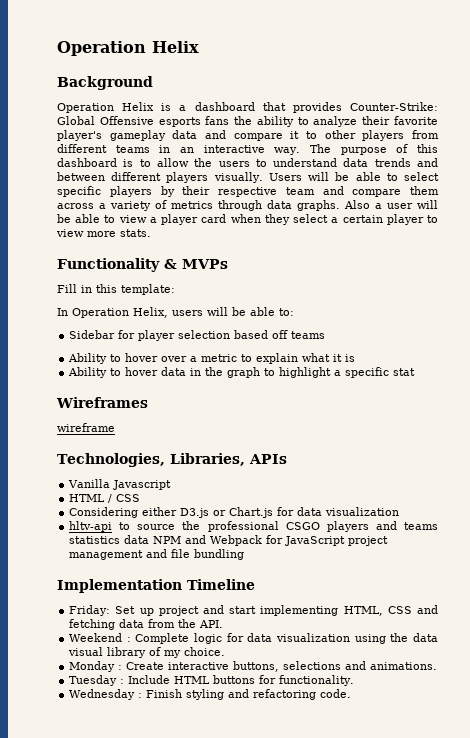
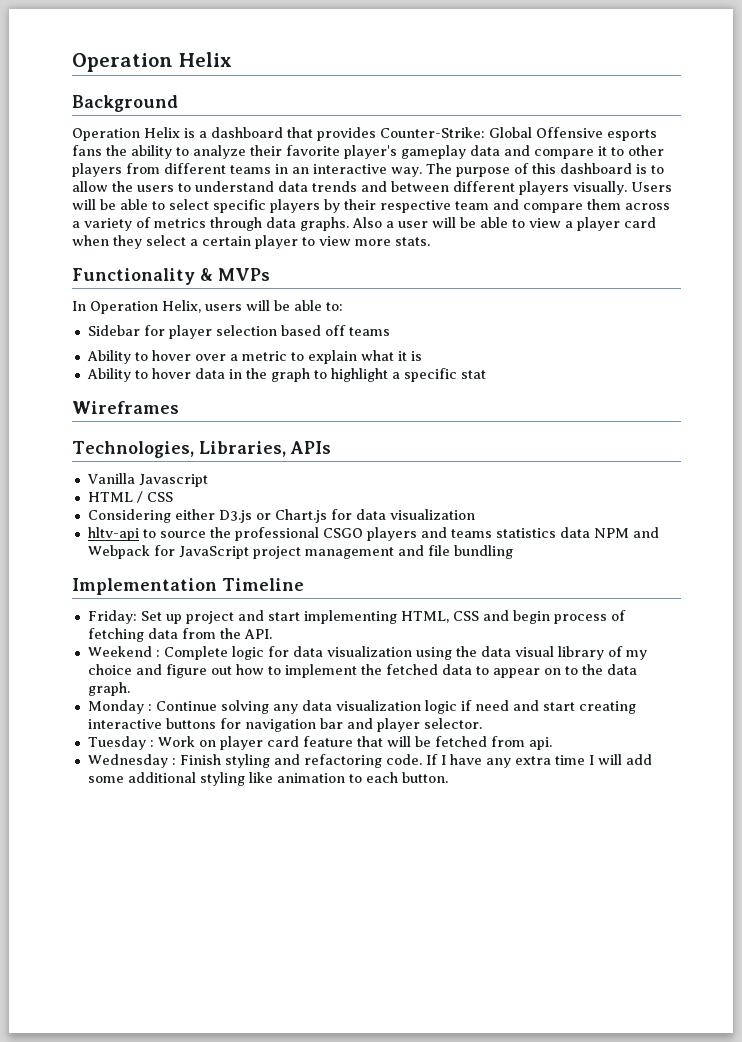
- Fill in this template:
- wireframe
- Friday: Set up project and start implementing HTML, CSS and fetching data from the API.
+ Friday: Set up project and start implementing HTML, CSS and begin process of fetching data from the API.
- Weekend : Complete logic for data visualization using the data visual library of my choice.
- Monday : Create interactive buttons, selections and animations.
- Tuesday : Include HTML buttons for functionality.
+ Weekend : Complete logic for data visualization using the data visual library of my choice and figure out how to implement the fetched data to appear on to the data graph.
+ Monday : Continue solving any data visualization logic if need and start creating interactive buttons for navigation bar and player selector.
+ Tuesday : Work on player card feature that will be fetched from api.
+ If I have any extra time I will add some additional styling like animation to each button.

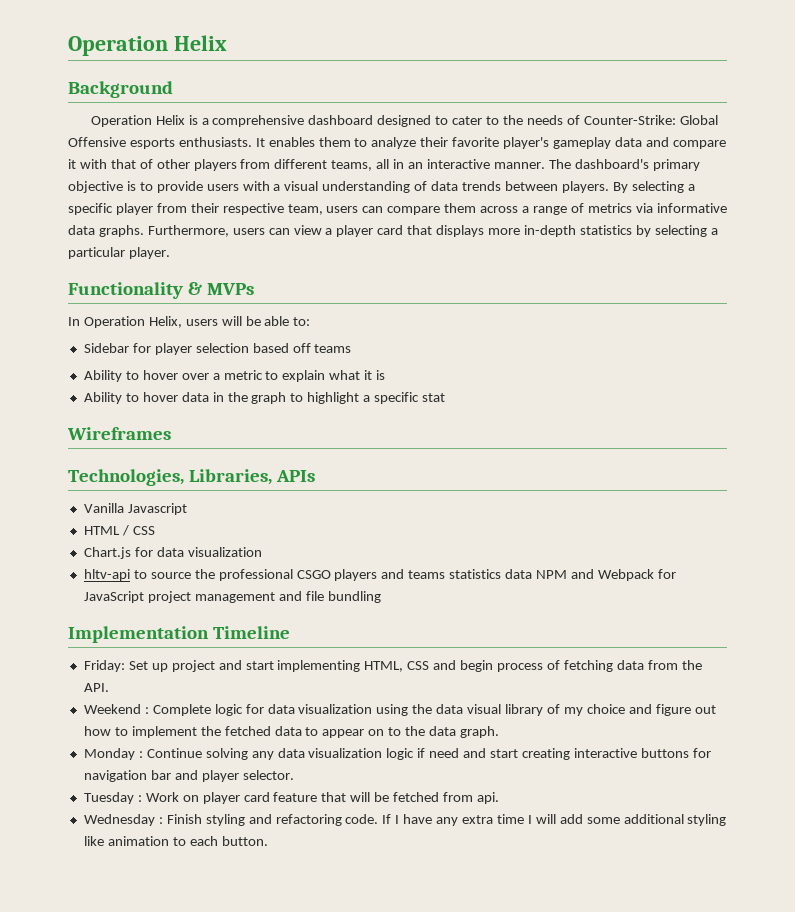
- Operation Helix is a dashboard that provides Counter-Strike: Global Offensive esports fans the ability to analyze their favorite player's gameplay data and compare it to other players from different teams in an interactive way. The purpose of this dashboard is to allow the users to understand data trends and between different players visually. Users will be able to select specific players by their respective team and compare them across a variety of metrics through data graphs. Also a user will be able to view a player card when they select a certain player to view more stats.
+ Operation Helix is a comprehensive dashboard designed to cater to the needs of Counter-Strike: Global Offensive esports enthusiasts. It enables them to analyze their favorite player's gameplay data and compare it with that of other players from different teams, all in an interactive manner. The dashboard's primary objective is to provide users with a visual understanding of data trends between players. By selecting a specific player from their respective team, users can compare them across a range of metrics via informative data graphs. Furthermore, users can view a player card that displays more in-depth statistics by selecting a particular player.
- Considering either D3.js or Chart.js for data visualization
+ Chart.js for data visualization

